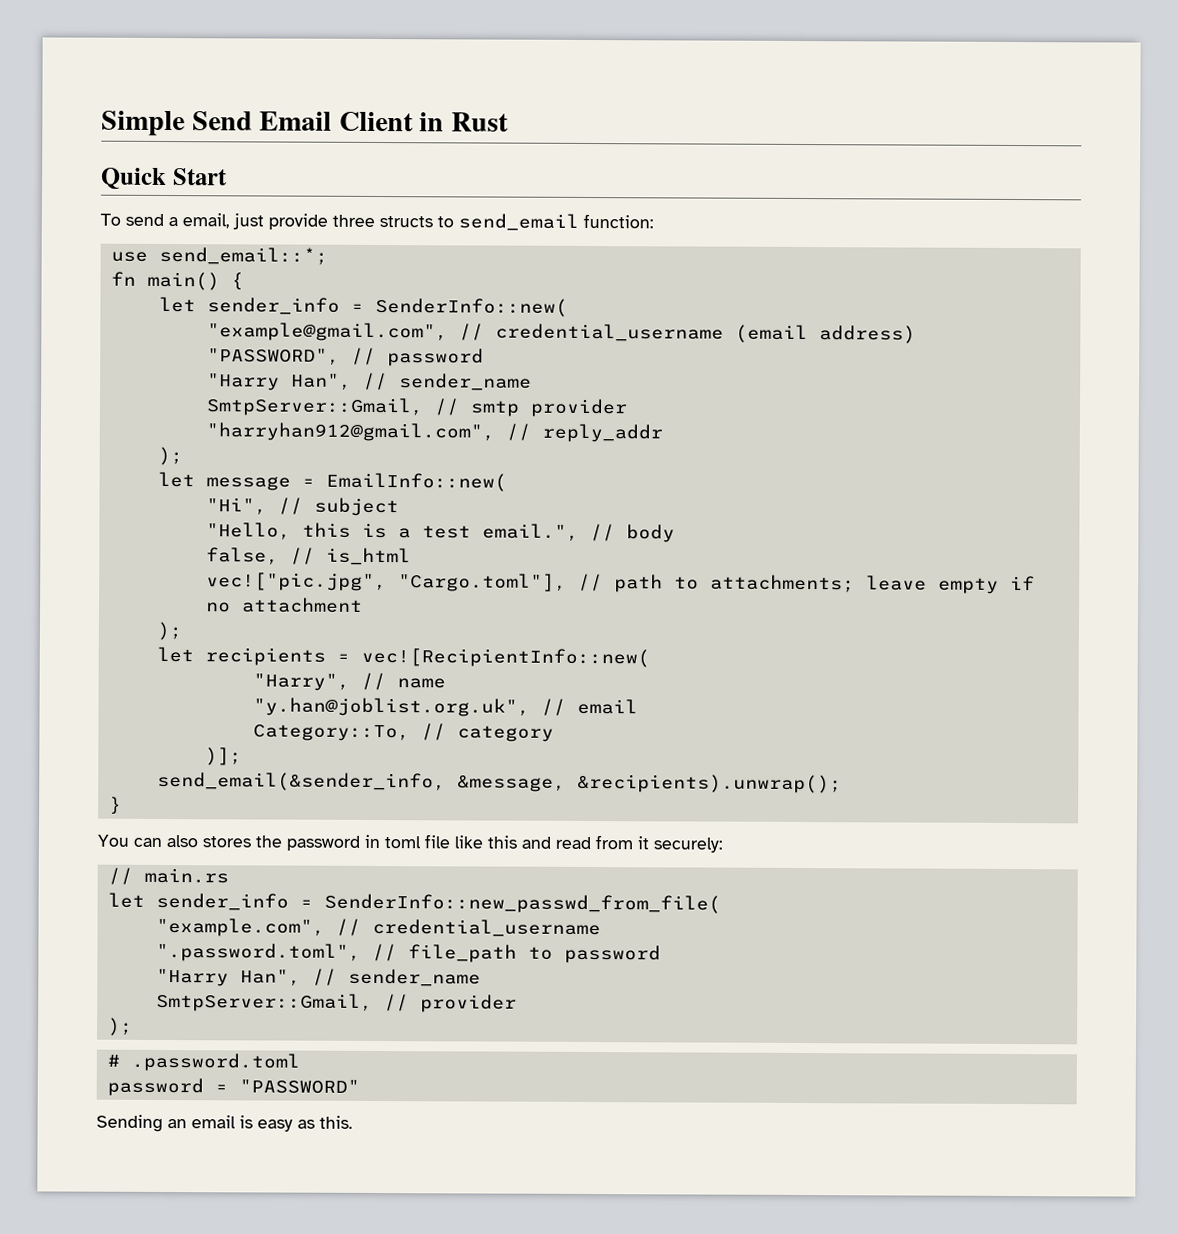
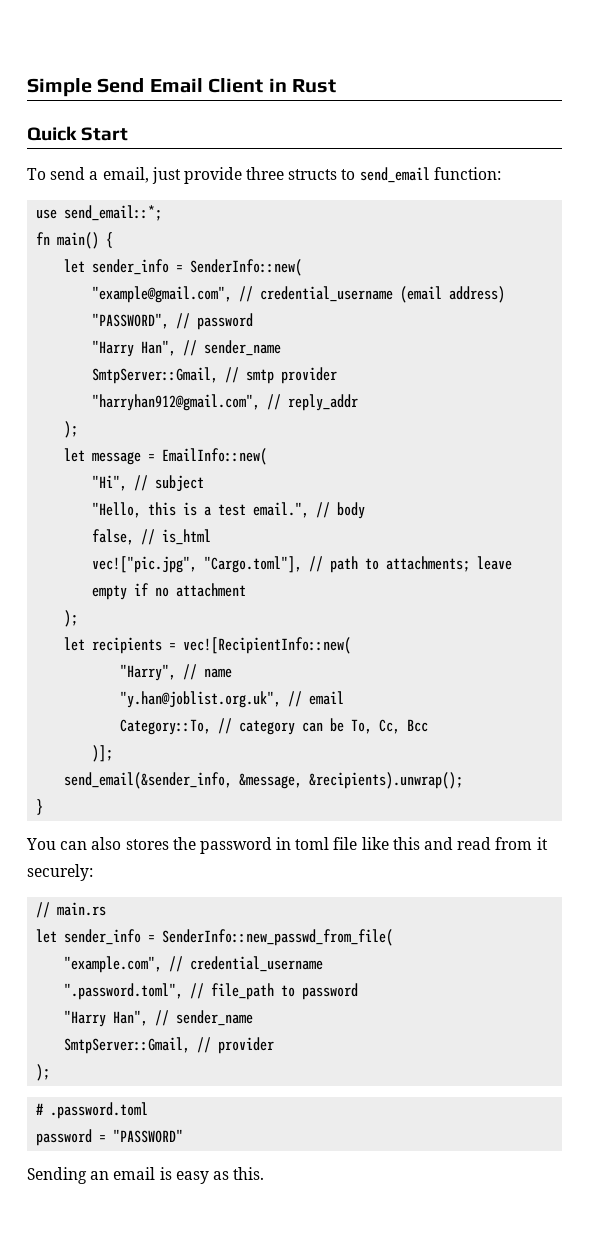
- Category::To, // category
+ Category::To, // category can be To, Cc, Bcc

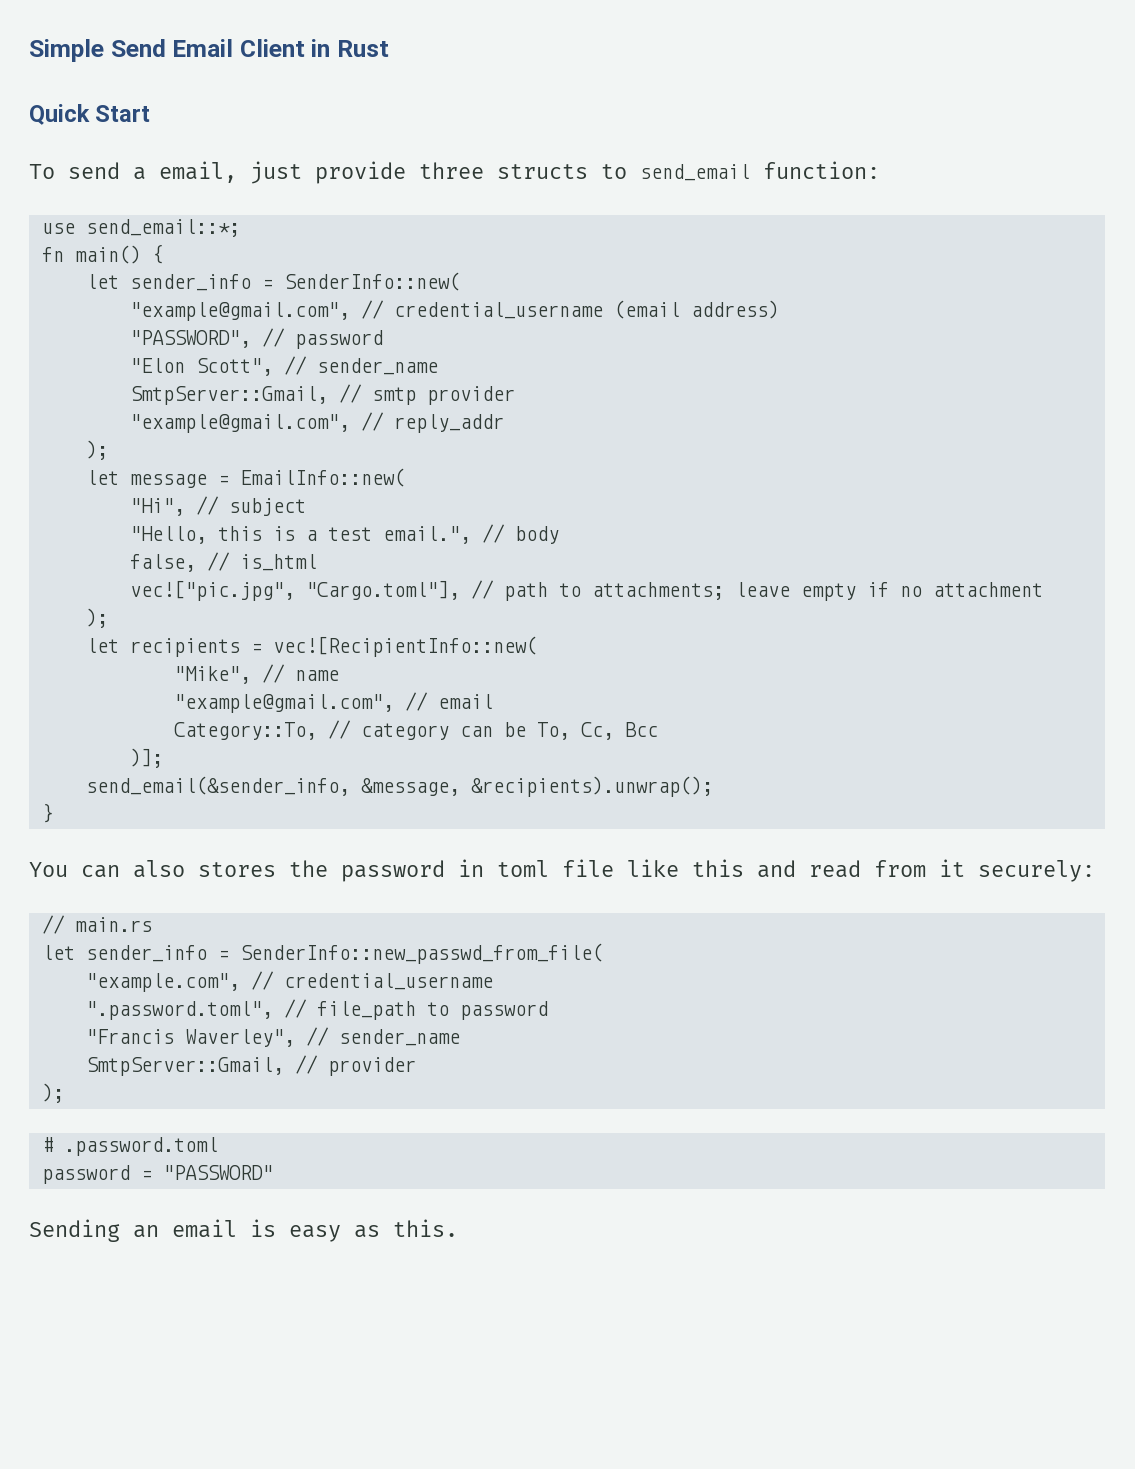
  "PASSWORD", // password
- "Harry Han", // sender_name
+ "Elon Scott", // sender_name
- "harryhan912@gmail.com", // reply_addr
+ "example@gmail.com", // reply_addr
- "Harry", // name
+ "Mike", // name
- "y.han@joblist.org.uk", // email
+ "example@gmail.com", // email
  ".password.toml", // file_path to password
- "Harry Han", // sender_name
+ "Francis Waverley", // sender_name

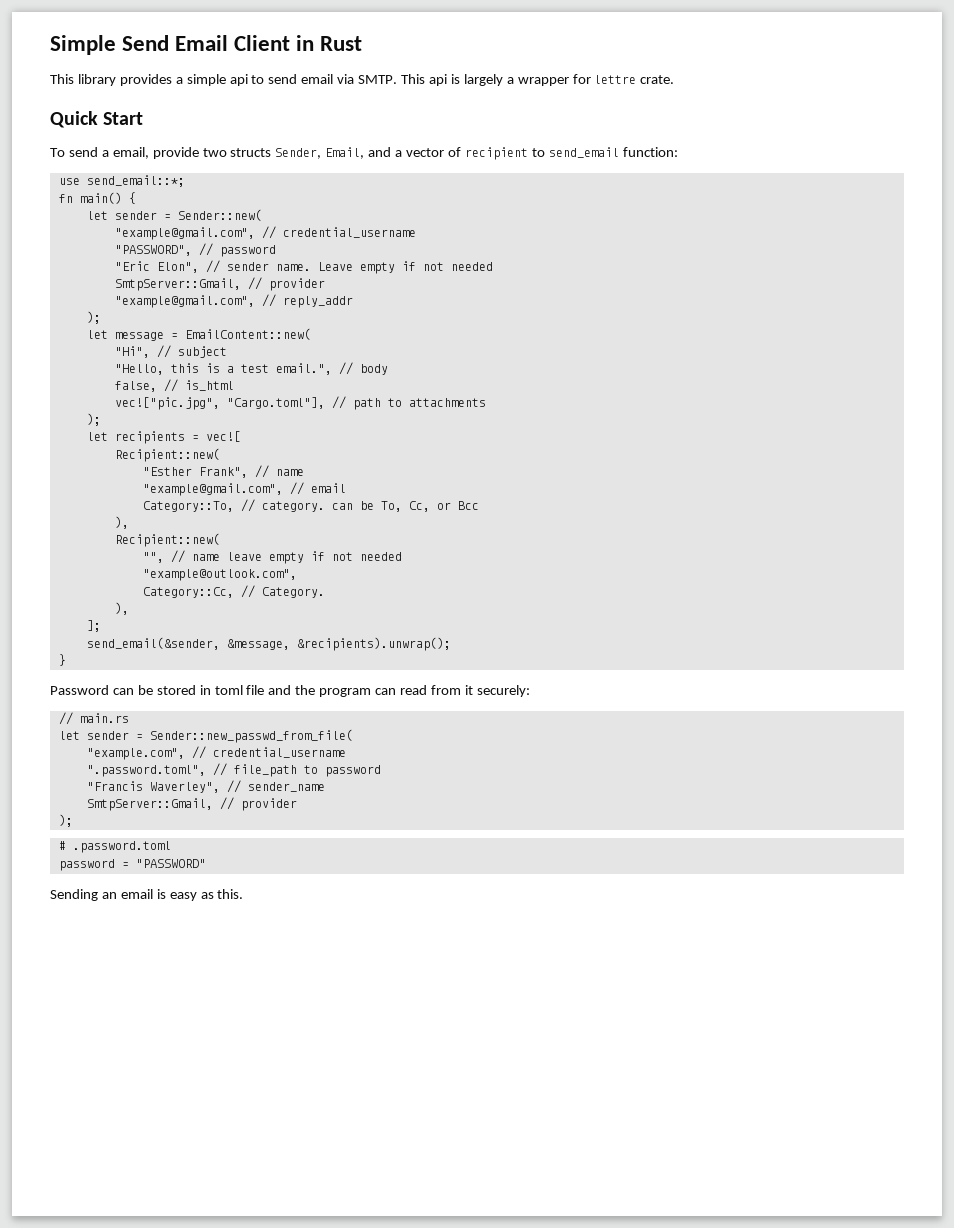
+ This library provides a simple api to send email via SMTP. This api is largely a wrapper for lettre crate.
- To send a email, just provide three structs to send_email function:
+ To send a email, provide two structs Sender, Email, and a vector of recipient to send_email function:
- let sender_info = SenderInfo::new(
+ let sender = Sender::new(
- "example@gmail.com", // credential_username (email address)
+ "example@gmail.com", // credential_username
- "Elon Scott", // sender_name
- SmtpServer::Gmail, // smtp provider
+ "Eric Elon", // sender name. Leave empty if not needed
+ SmtpServer::Gmail, // provider
- let message = EmailInfo::new(
+ let message = EmailContent::new(
- vec!["pic.jpg", "Cargo.toml"], // path to attachments; leave empty if no attachment
+ vec!["pic.jpg", "Cargo.toml"], // path to attachments
- let recipients = vec![RecipientInfo::new(
- "Mike", // name
+ let recipients = vec![
+ Recipient::new(
+ "Esther Frank", // name
- Category::To, // category can be To, Cc, Bcc
- )];
- send_email(&sender_info, &message, &recipients).unwrap();
+ Category::To, // category. can be To, Cc, or Bcc
+ ),
+ Recipient::new(
+ "", // name leave empty if not needed
+ "example@outlook.com",
+ Category::Cc, // Category.
+ ),
+ ];
+ send_email(&sender, &message, &recipients).unwrap();
  }
- You can also stores the password in toml file like this and read from it securely:
+ Password can be stored in toml file and the program can read from it securely:
- let sender_info = SenderInfo::new_passwd_from_file(
+ let sender = Sender::new_passwd_from_file(

